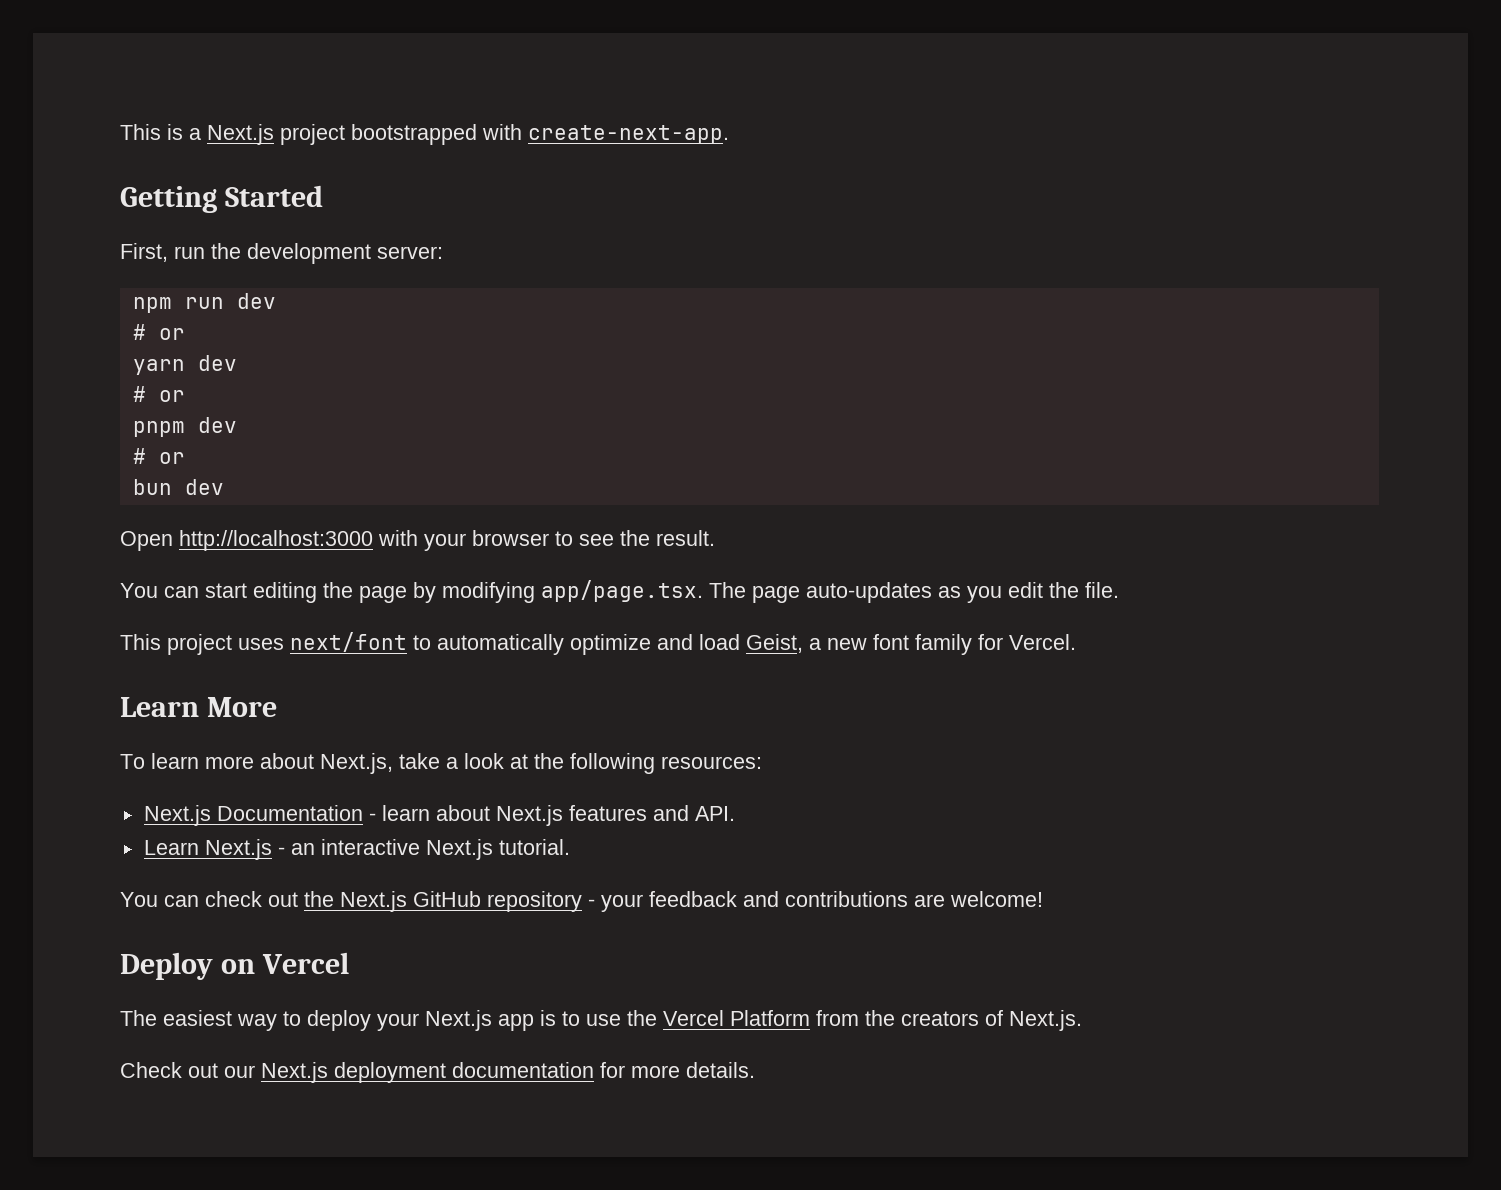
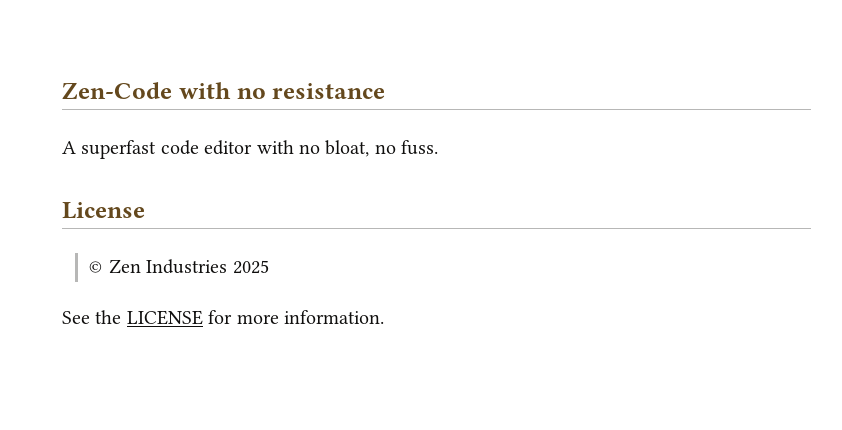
- This is a Next.js project bootstrapped with create-next-app.
- Getting Started
- First, run the development server:
- npm run dev
- # or
- yarn dev
- # or
- pnpm dev
- # or
- bun dev
- Open http://localhost:3000 with your browser to see the result.
- You can start editing the page by modifying app/page.tsx. The page auto-updates as you edit the file.
- This project uses next/font to automatically optimize and load Geist, a new font family for Vercel.
- Learn More
- To learn more about Next.js, take a look at the following resources:
- Next.js Documentation - learn about Next.js features and API.
- Learn Next.js - an interactive Next.js tutorial.
- You can check out the Next.js GitHub repository - your feedback and contributions are welcome!
- Deploy on Vercel
- The easiest way to deploy your Next.js app is to use the Vercel Platform from the creators of Next.js.
- Check out our Next.js deployment documentation for more details.
+ Zen-Code with no resistance
+ A superfast code editor with no bloat, no fuss.
+ License
+ © Zen Industries 2025
+ See the LICENSE for more information.

